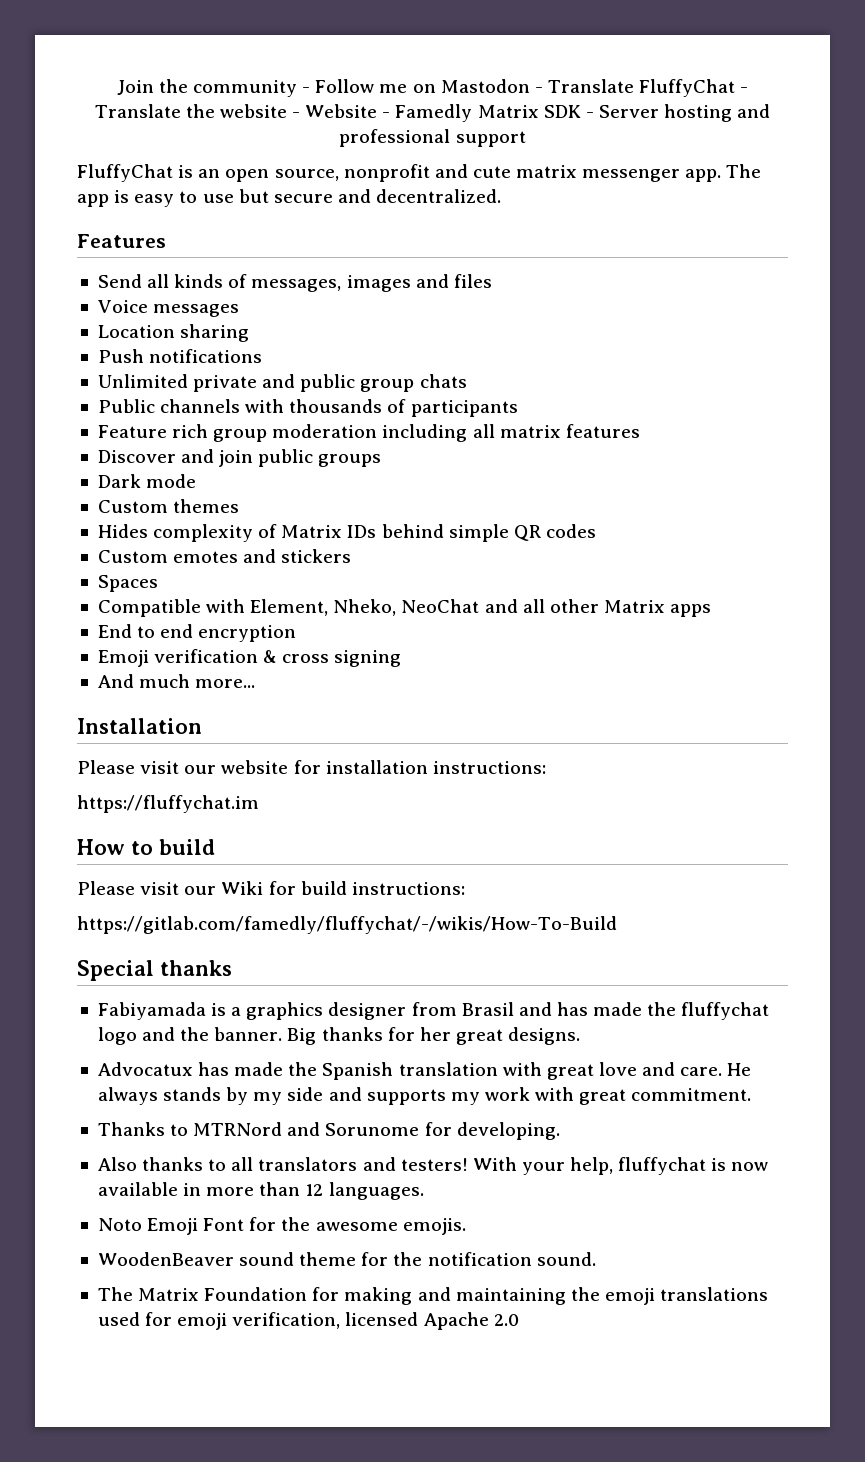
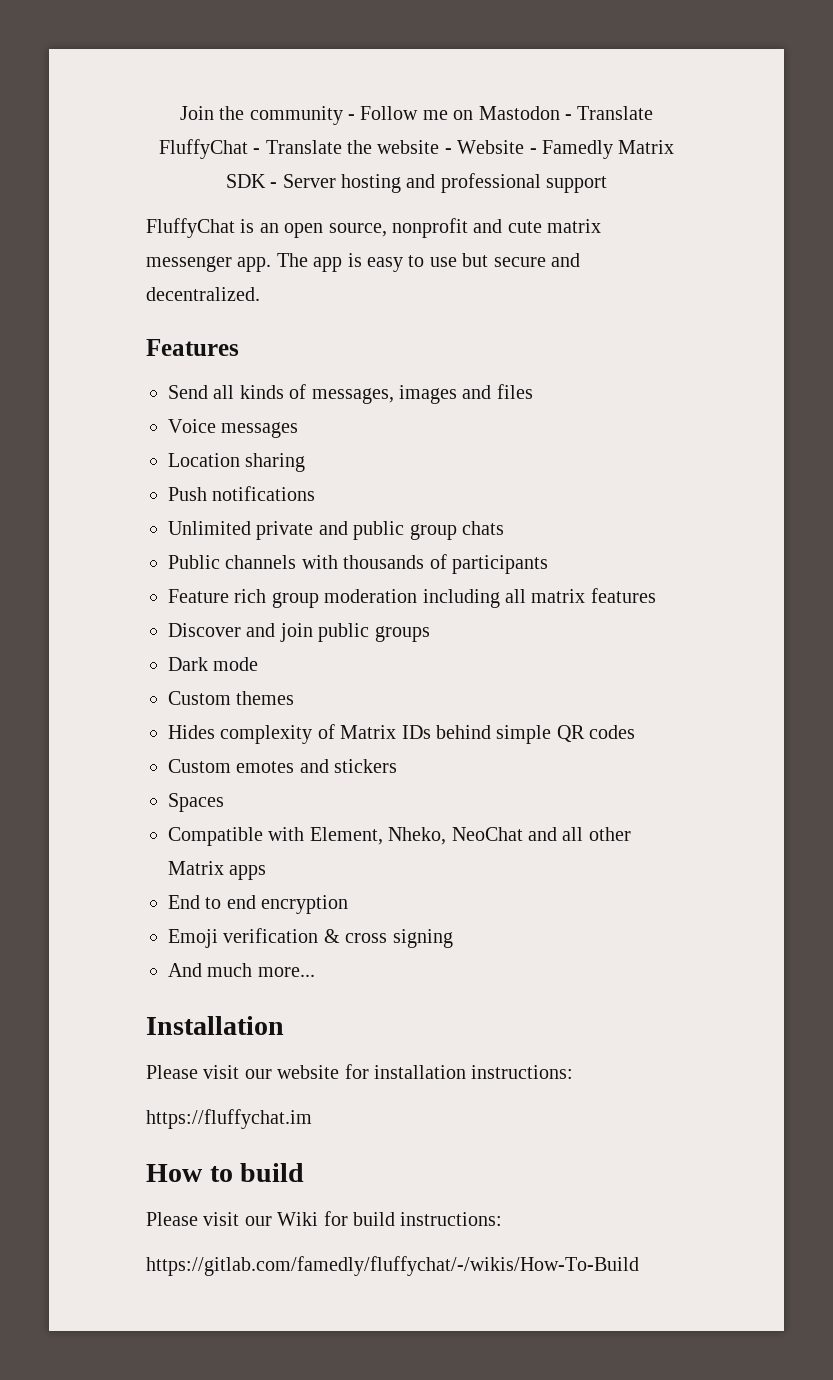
- Special thanks
- Fabiyamada is a graphics designer from Brasil and has made the fluffychat logo and the banner. Big thanks for her great designs.
- Advocatux has made the Spanish translation with great love and care. He always stands by my side and supports my work with great commitment.
- Thanks to MTRNord and Sorunome for developing.
- Also thanks to all translators and testers! With your help, fluffychat is now available in more than 12 languages.
- Noto Emoji Font for the awesome emojis.
- WoodenBeaver sound theme for the notification sound.
- The Matrix Foundation for making and maintaining the emoji translations used for emoji verification, licensed Apache 2.0

